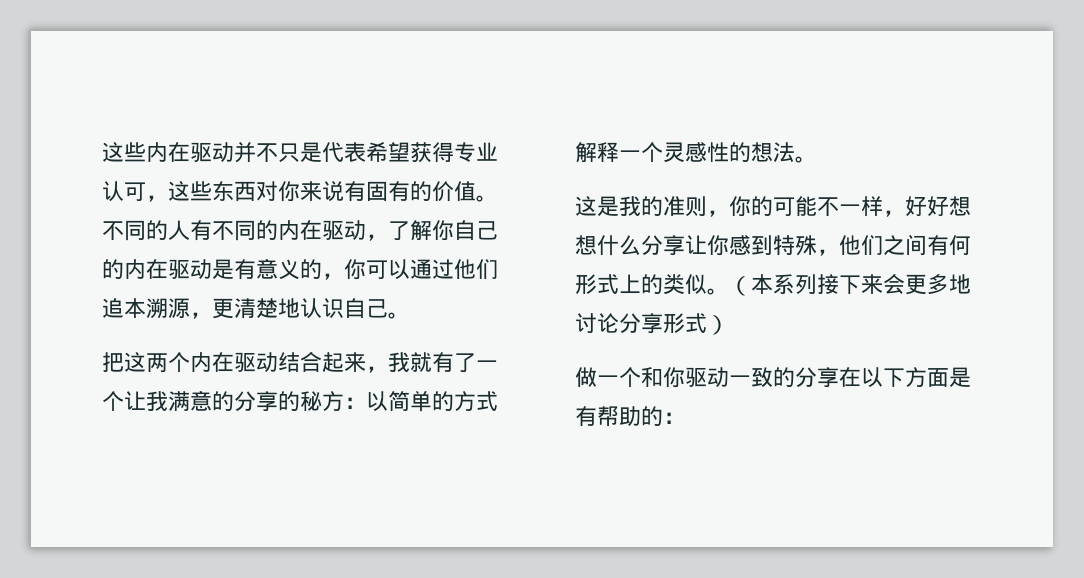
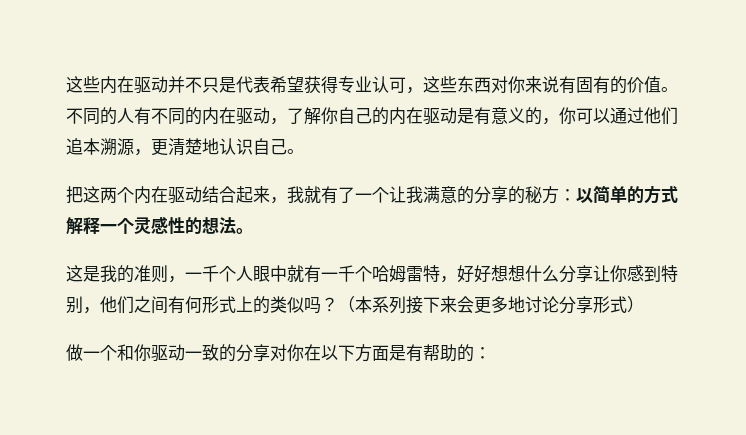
- 这是我的准则，你的可能不一样，好好想想什么分享让你感到特殊，他们之间有何形式上的类似。
+ 这是我的准则，一千个人眼中就有一千个哈姆雷特，好好想想什么分享让你感到特别，他们之间有何形式上的类似吗？
- 做一个和你驱动一致的分享在以下方面是有帮助的：
+ 做一个和你驱动一致的分享对你在以下方面是有帮助的：

